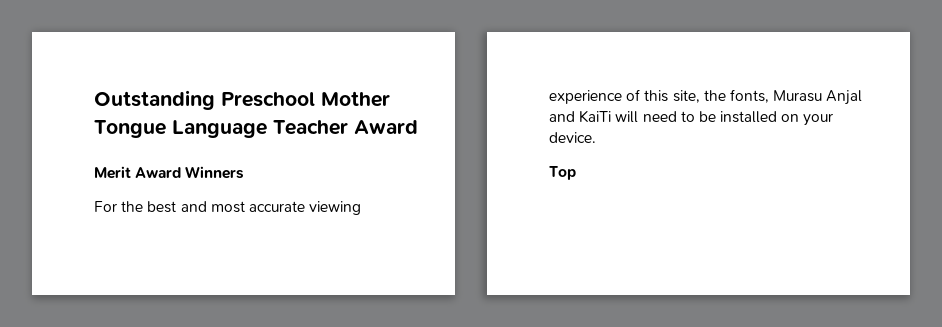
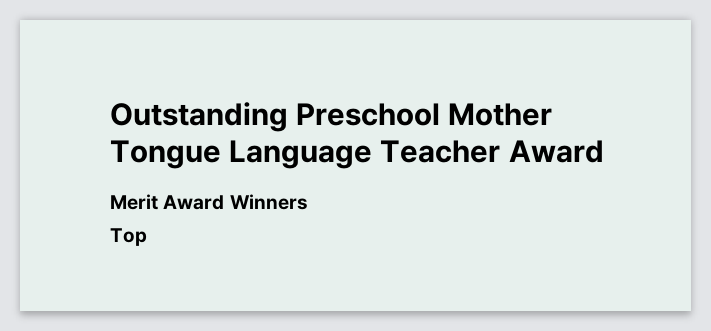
- For the best and most accurate viewing experience of this site, the fonts, Murasu Anjal and KaiTi will need to be installed on your device.

